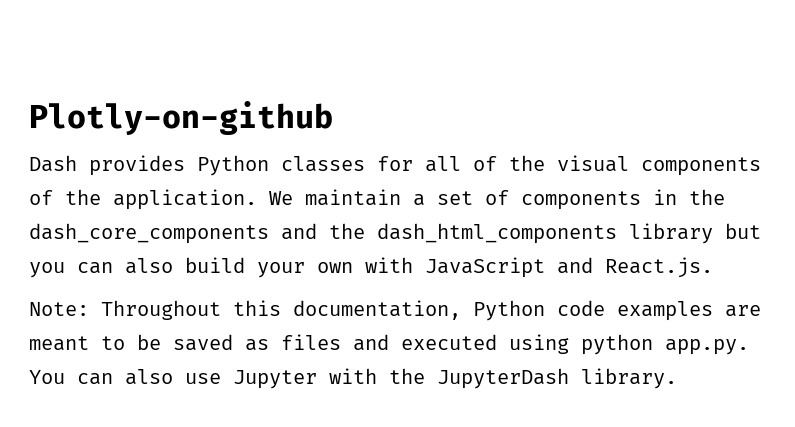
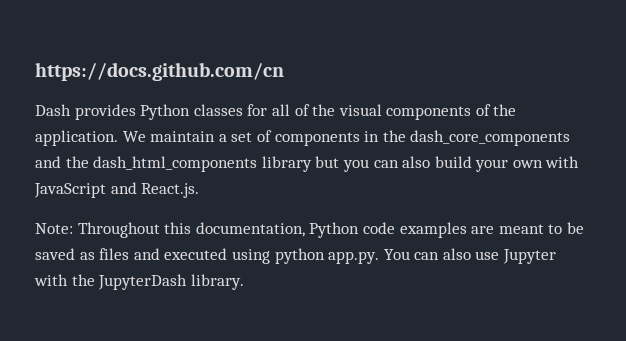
- Plotly-on-github
+ https://docs.github.com/cn

